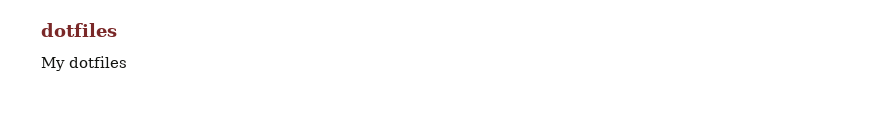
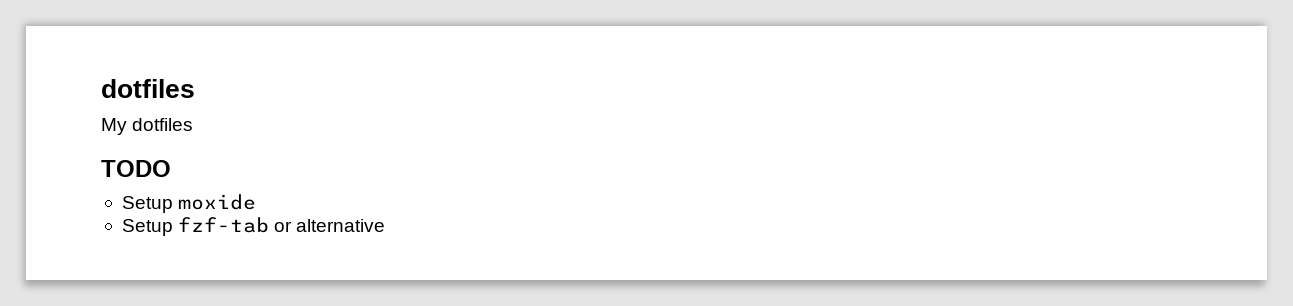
+ TODO
+ Setup moxide
+ Setup fzf-tab or alternative

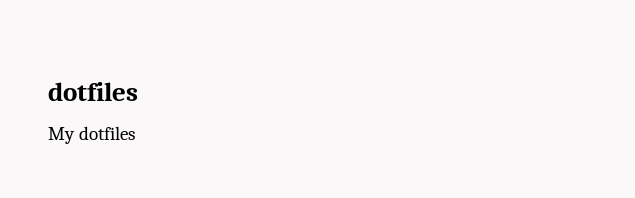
- TODO
- Setup moxide
- Setup fzf-tab or alternative

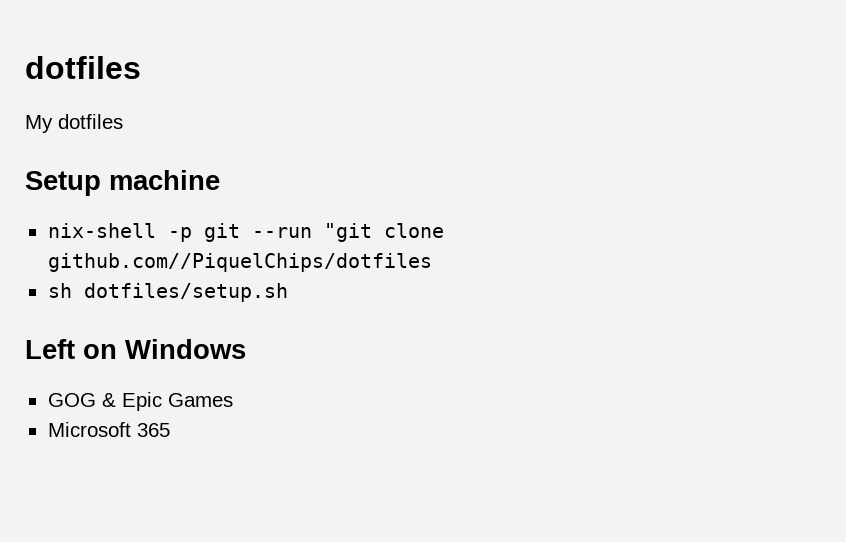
+ Setup machine
+ nix-shell -p git --run "git clone github.com//PiquelChips/dotfiles
+ sh dotfiles/setup.sh
+ Left on Windows
+ GOG & Epic Games
+ Microsoft 365

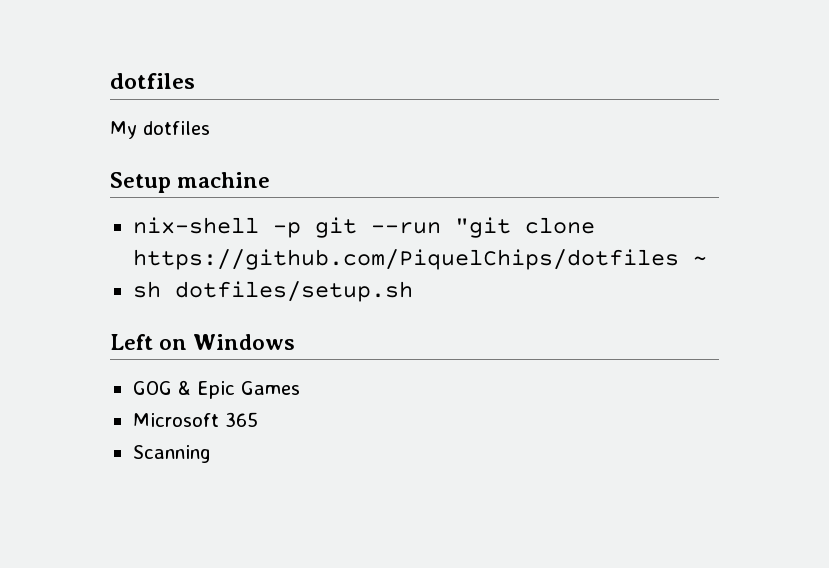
- nix-shell -p git --run "git clone github.com//PiquelChips/dotfiles
+ nix-shell -p git --run "git clone https://github.com/PiquelChips/dotfiles ~
+ Scanning

